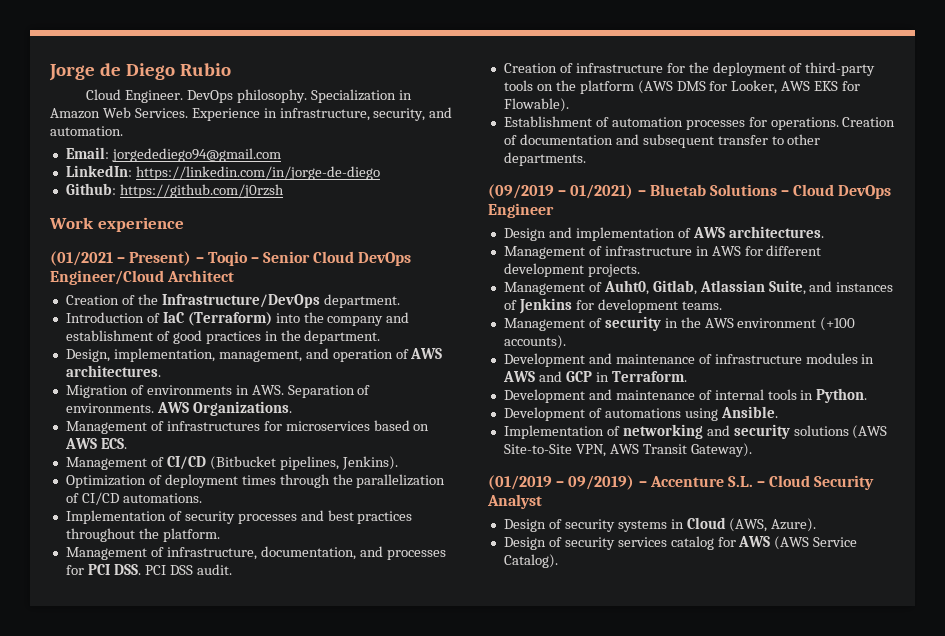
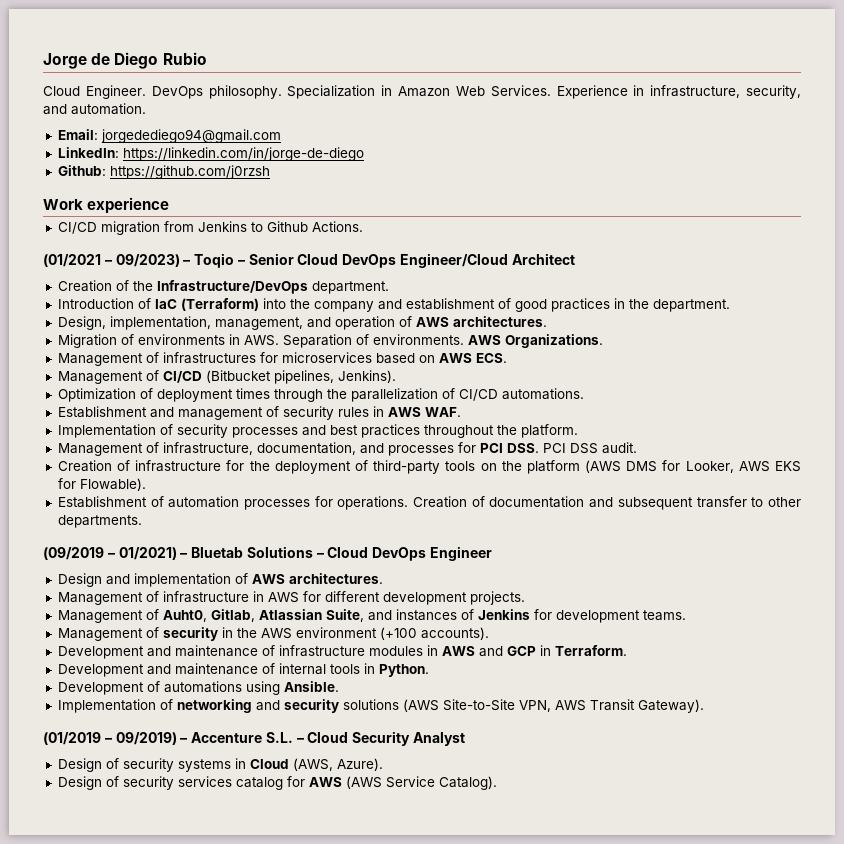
+ CI/CD migration from Jenkins to Github Actions.
- (01/2021 – Present) – Toqio – Senior Cloud DevOps Engineer/Cloud Architect
+ (01/2021 – 09/2023) – Toqio – Senior Cloud DevOps Engineer/Cloud Architect
+ Establishment and management of security rules in AWS WAF.

